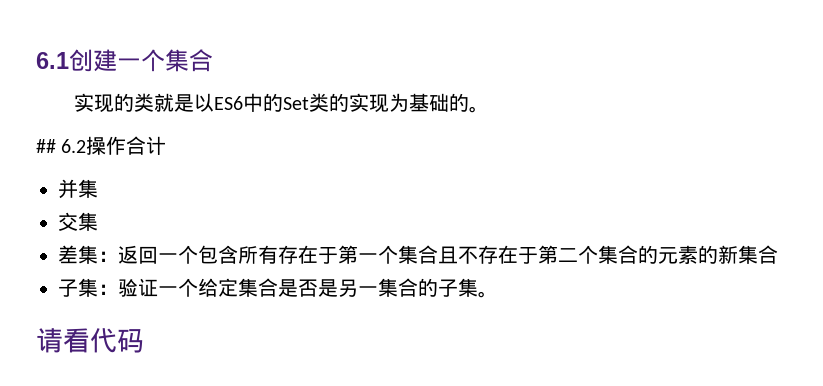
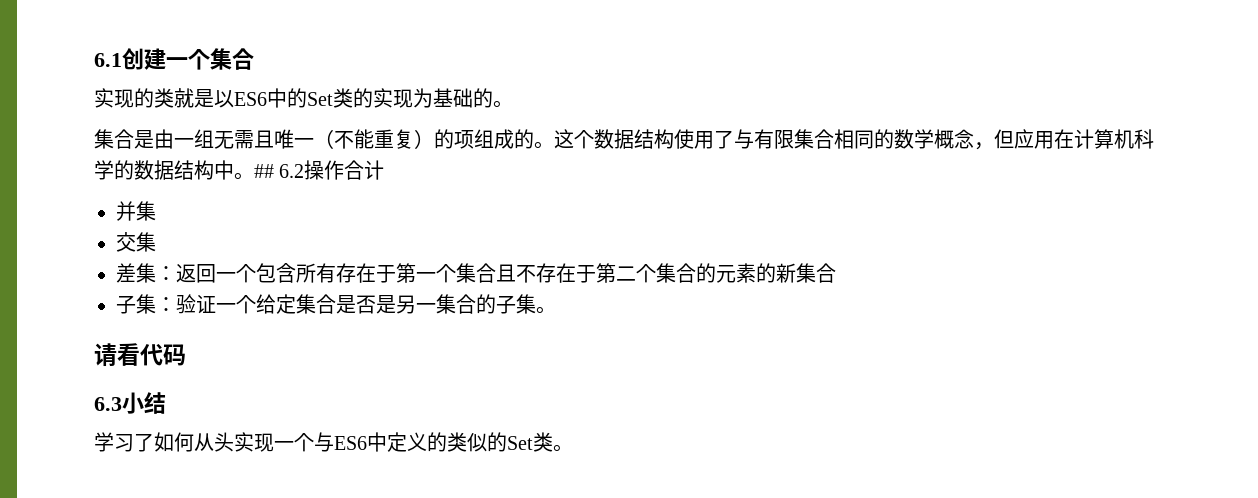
+ 集合是由一组无需且唯一（不能重复）的项组成的。这个数据结构使用了与有限集合相同的数学概念，但应用在计算机科学的数据结构中。
+ 6.3小结
+ 学习了如何从头实现一个与ES6中定义的类似的Set类。

